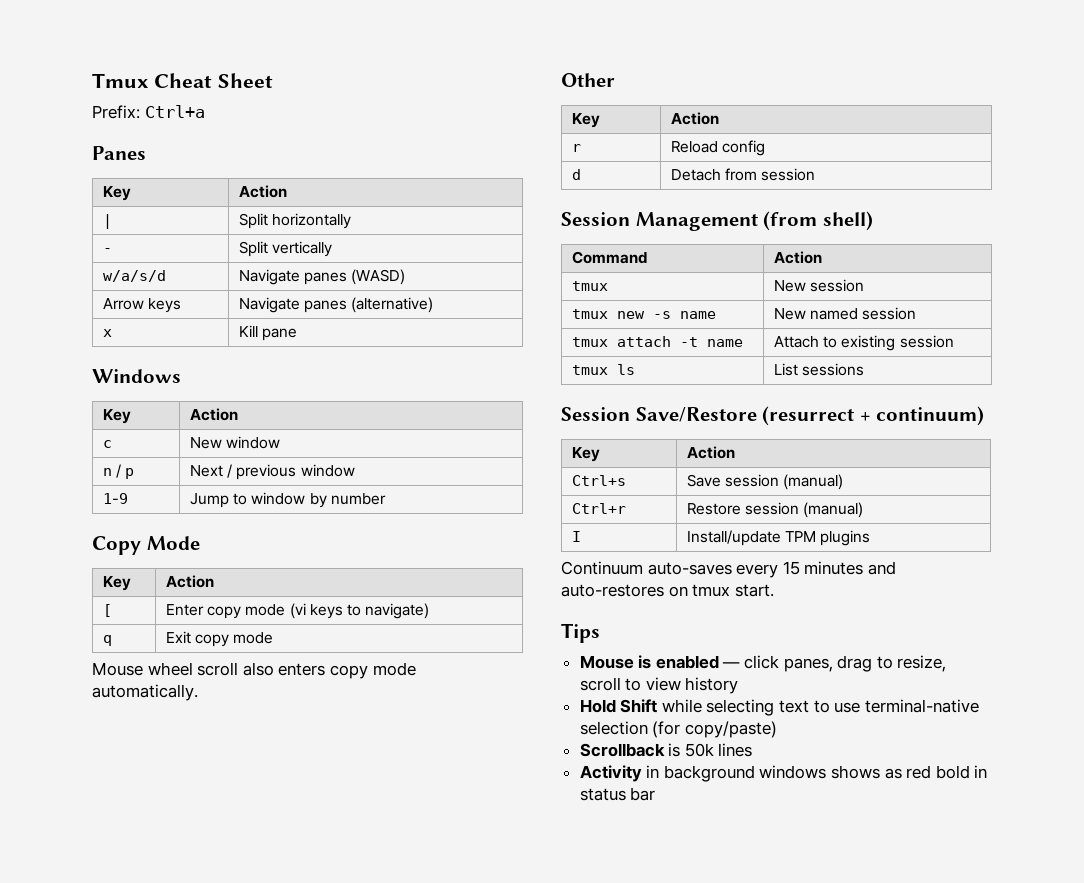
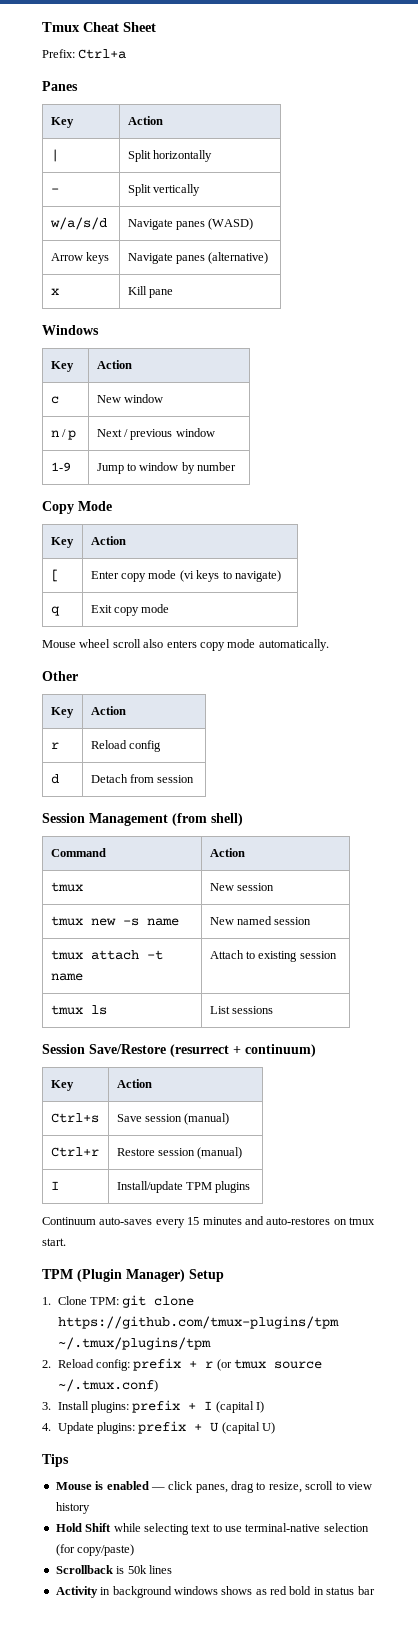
+ TPM (Plugin Manager) Setup
+ 1. Clone TPM: git clone https://github.com/tmux-plugins/tpm ~/.tmux/plugins/tpm
+ 2. Reload config: prefix + r (or tmux source ~/.tmux.conf)
+ 3. Install plugins: prefix + I (capital I)
+ 4. Update plugins: prefix + U (capital U)

